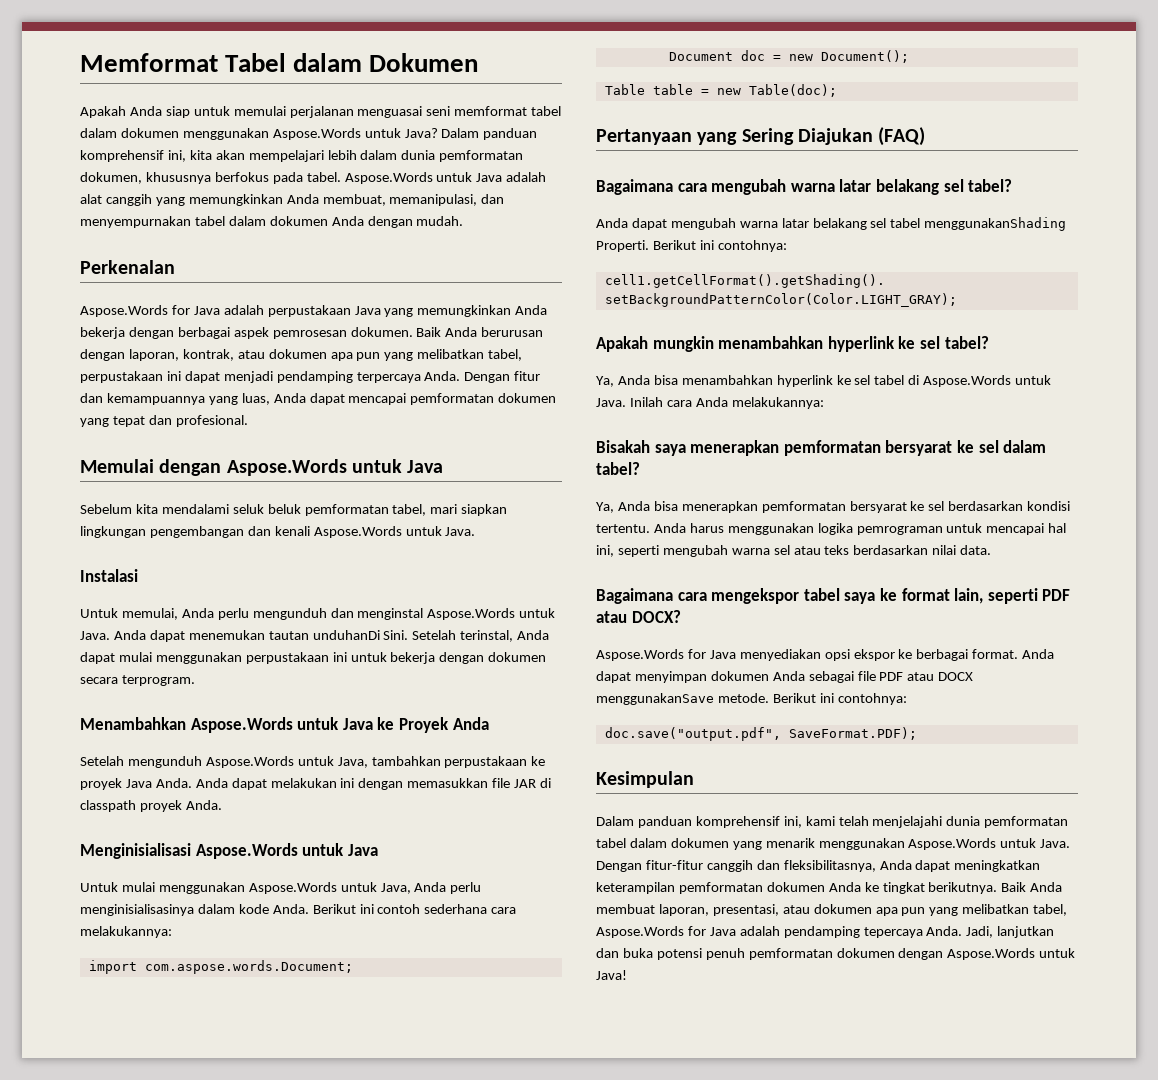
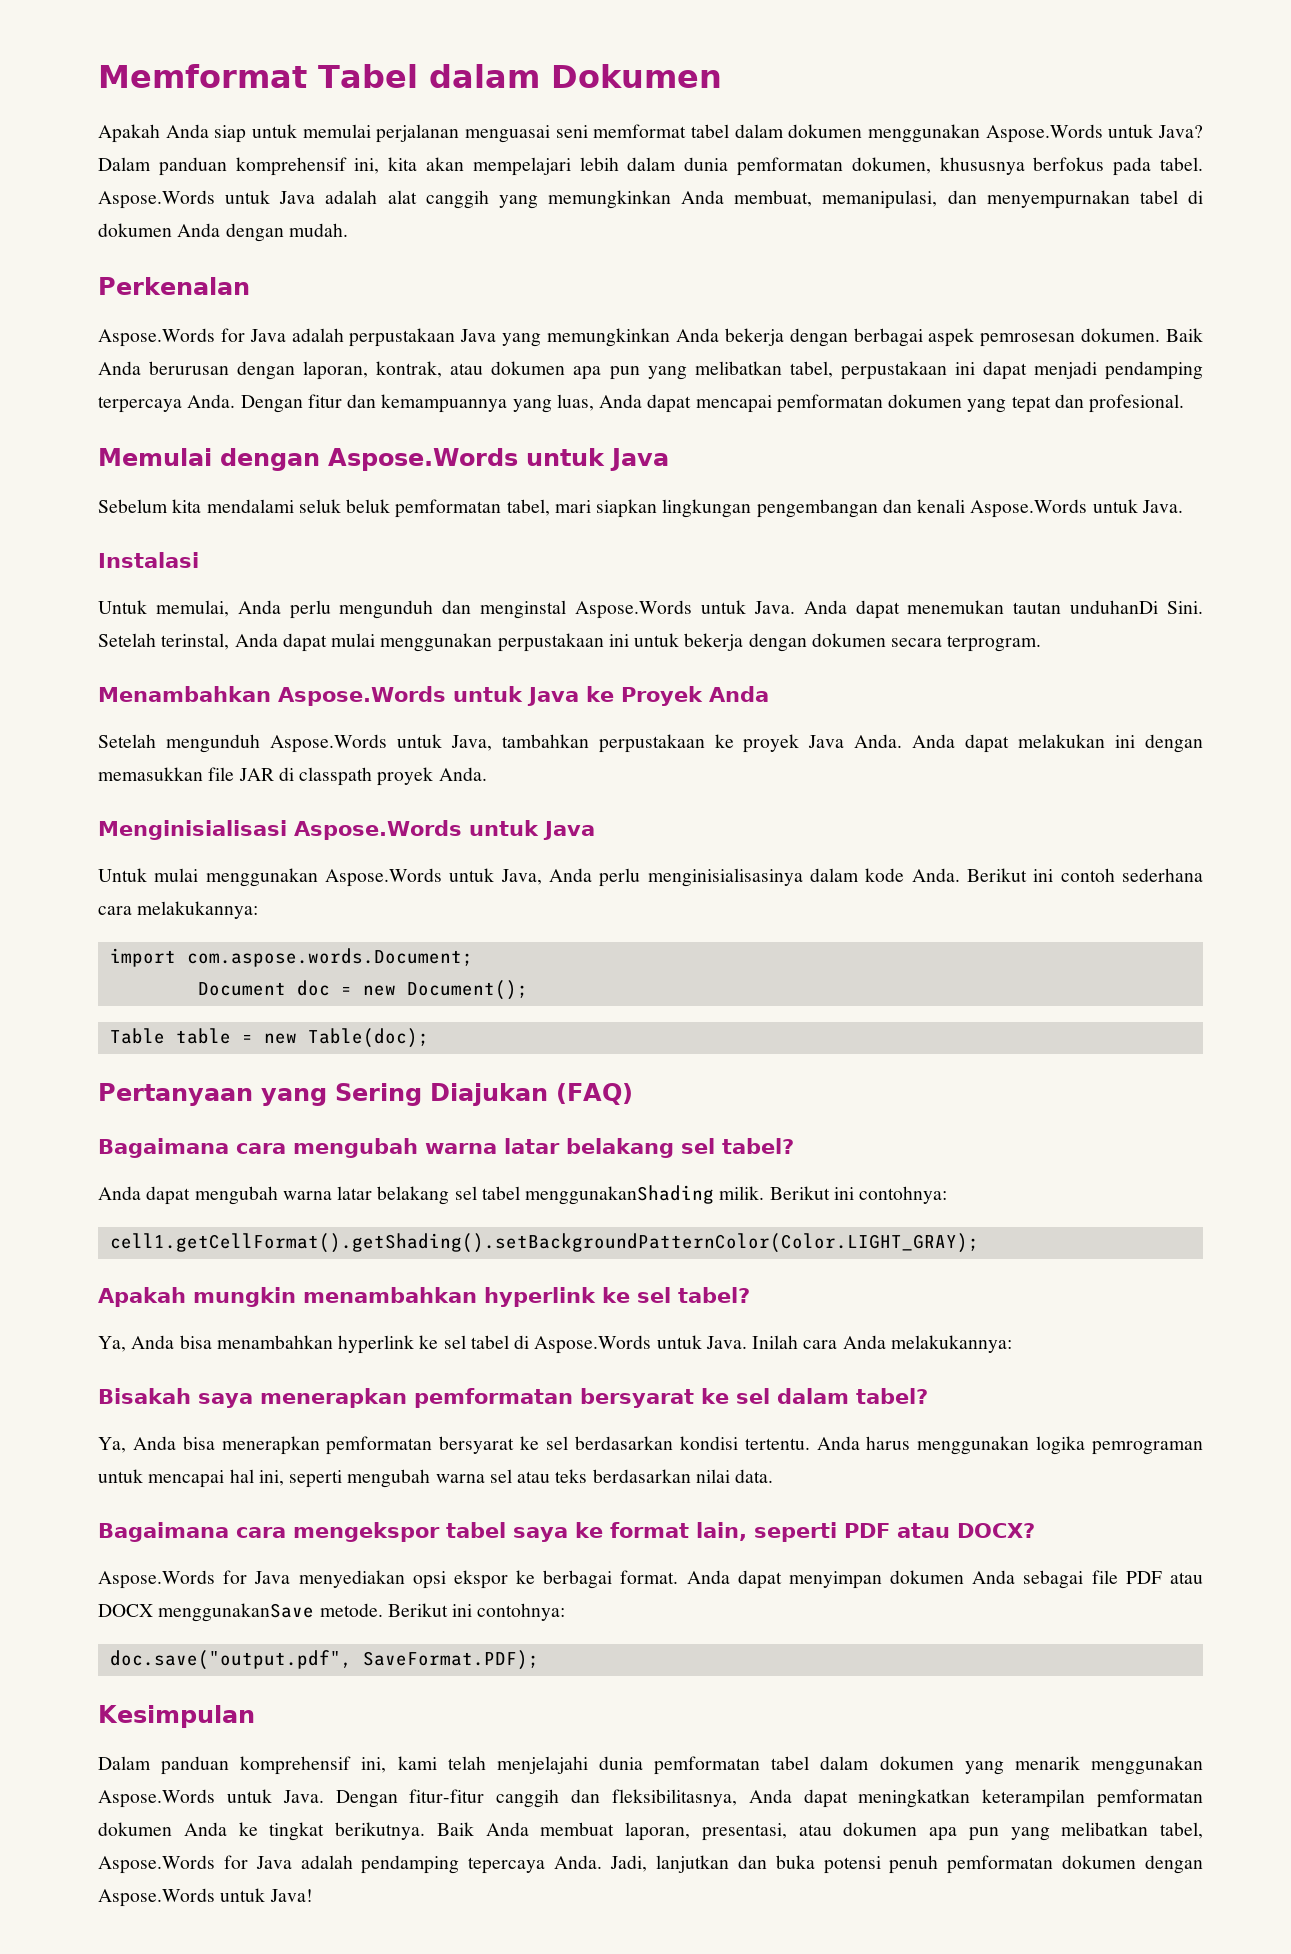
- Aspose.Words untuk Java adalah alat canggih yang memungkinkan Anda membuat, memanipulasi, dan menyempurnakan tabel dalam dokumen Anda dengan mudah.
+ Aspose.Words untuk Java adalah alat canggih yang memungkinkan Anda membuat, memanipulasi, dan menyempurnakan tabel di dokumen Anda dengan mudah.
- Anda dapat mengubah warna latar belakang sel tabel menggunakanShading Properti.
+ Anda dapat mengubah warna latar belakang sel tabel menggunakanShading milik.

